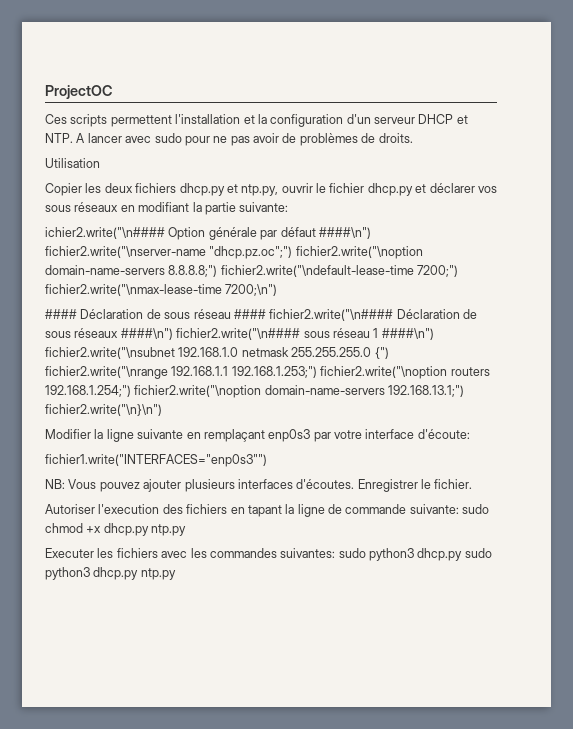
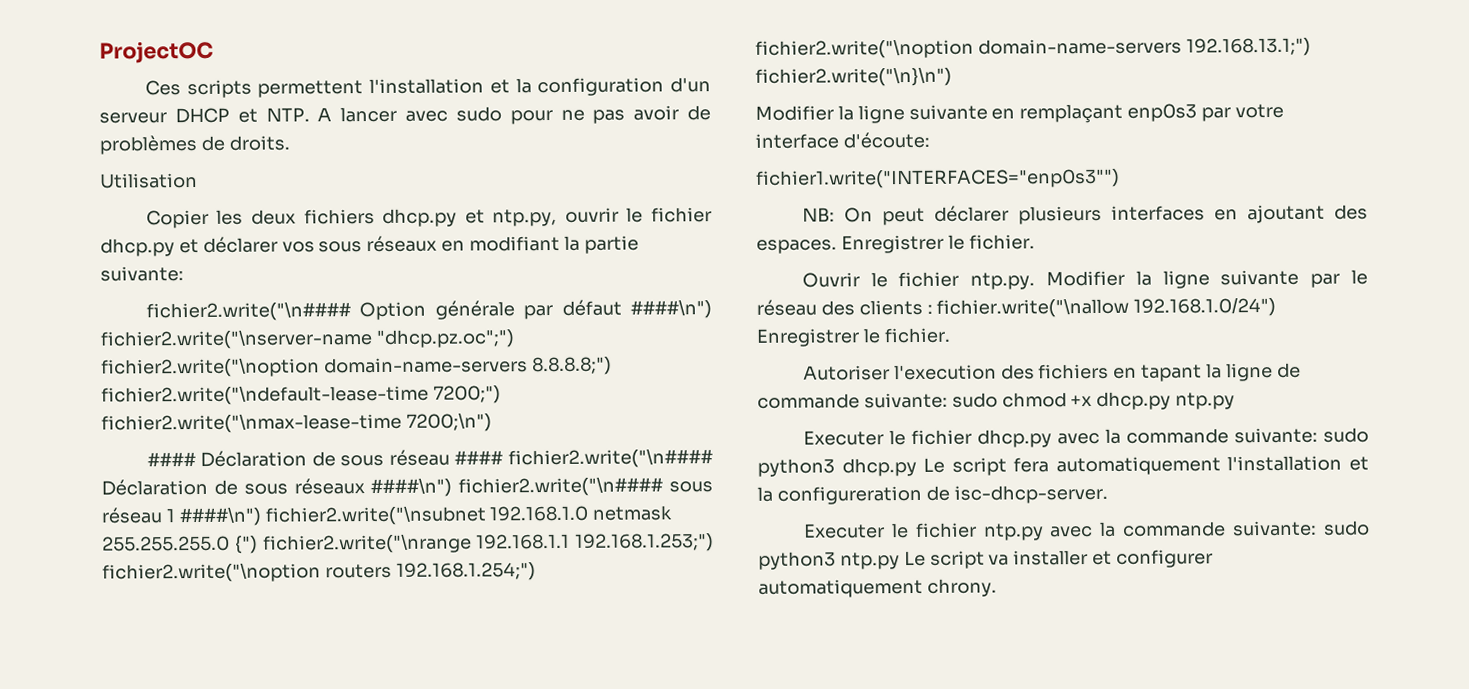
- ichier2.write("\n#### Option générale par défaut ####\n") fichier2.write("\nserver-name "dhcp.pz.oc";") fichier2.write("\noption domain-name-servers 8.8.8.8;") fichier2.write("\ndefault-lease-time 7200;") fichier2.write("\nmax-lease-time 7200;\n")
+ fichier2.write("\n#### Option générale par défaut ####\n") fichier2.write("\nserver-name "dhcp.pz.oc";") fichier2.write("\noption domain-name-servers 8.8.8.8;") fichier2.write("\ndefault-lease-time 7200;") fichier2.write("\nmax-lease-time 7200;\n")
- NB: Vous pouvez ajouter plusieurs interfaces d'écoutes. Enregistrer le fichier.
+ NB: On peut déclarer plusieurs interfaces en ajoutant des espaces. Enregistrer le fichier.
+ Ouvrir le fichier ntp.py. Modifier la ligne suivante par le réseau des clients : fichier.write("\nallow 192.168.1.0/24") Enregistrer le fichier.
- Executer les fichiers avec les commandes suivantes: sudo python3 dhcp.py sudo python3 dhcp.py ntp.py
+ Executer le fichier dhcp.py avec la commande suivante: sudo python3 dhcp.py Le script fera automatiquement l'installation et la configureration de isc-dhcp-server.
+ Executer le fichier ntp.py avec la commande suivante: sudo python3 ntp.py Le script va installer et configurer automatiquement chrony.

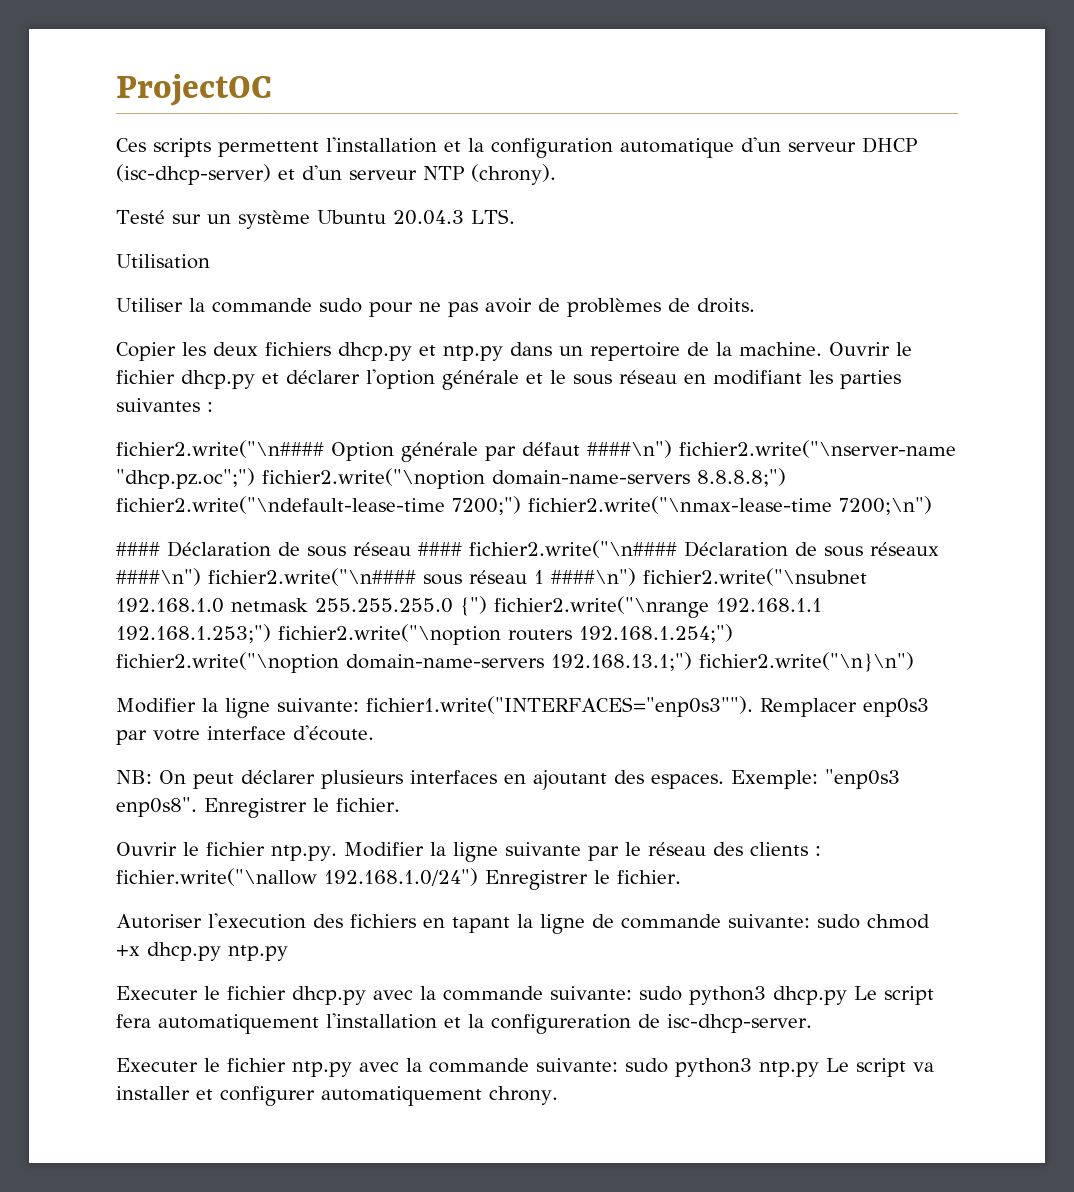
- Ces scripts permettent l'installation et la configuration d'un serveur DHCP et NTP. A lancer avec sudo pour ne pas avoir de problèmes de droits.
+ Ces scripts permettent l'installation et la configuration automatique d'un serveur DHCP (isc-dhcp-server) et d'un serveur NTP (chrony).
+ Testé sur un système Ubuntu 20.04.3 LTS.
+ Utilisation
+ Utiliser la commande sudo pour ne pas avoir de problèmes de droits.
- Utilisation
- Copier les deux fichiers dhcp.py et ntp.py, ouvrir le fichier dhcp.py et déclarer vos sous réseaux en modifiant la partie suivante:
+ Copier les deux fichiers dhcp.py et ntp.py dans un repertoire de la machine. Ouvrir le fichier dhcp.py et déclarer l'option générale et le sous réseau en modifiant les parties suivantes :
- Modifier la ligne suivante en remplaçant enp0s3 par votre interface d'écoute:
- fichier1.write("INTERFACES="enp0s3"")
+ Modifier la ligne suivante: fichier1.write("INTERFACES="enp0s3""). Remplacer enp0s3 par votre interface d'écoute.
+ Exemple: "enp0s3 enp0s8".

